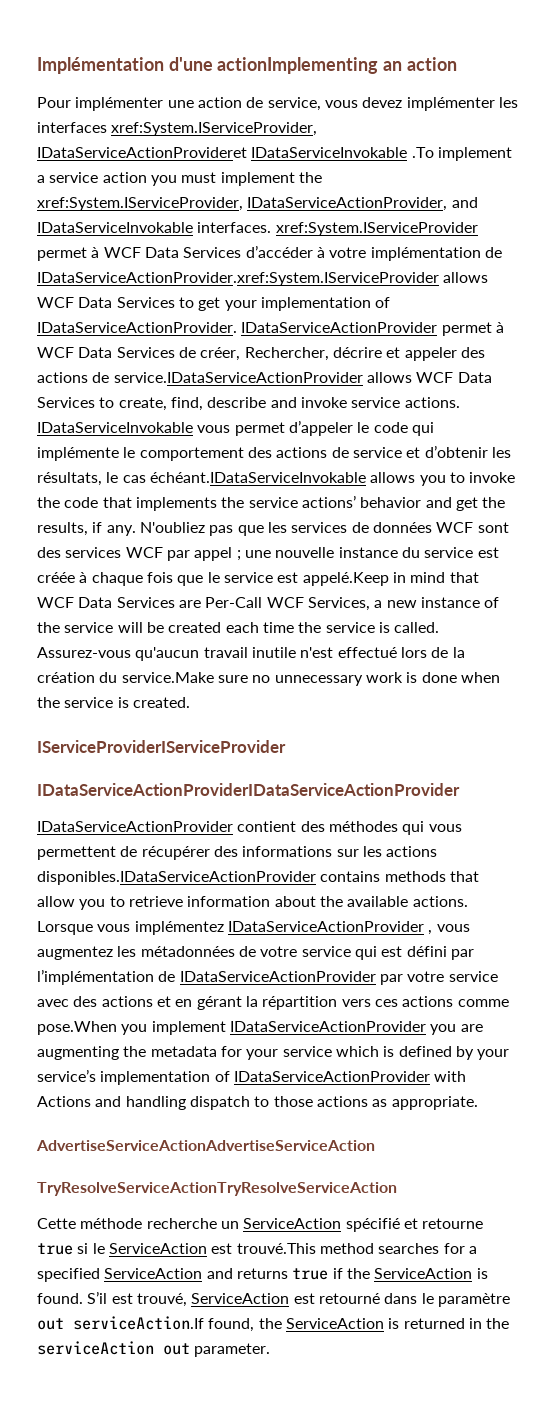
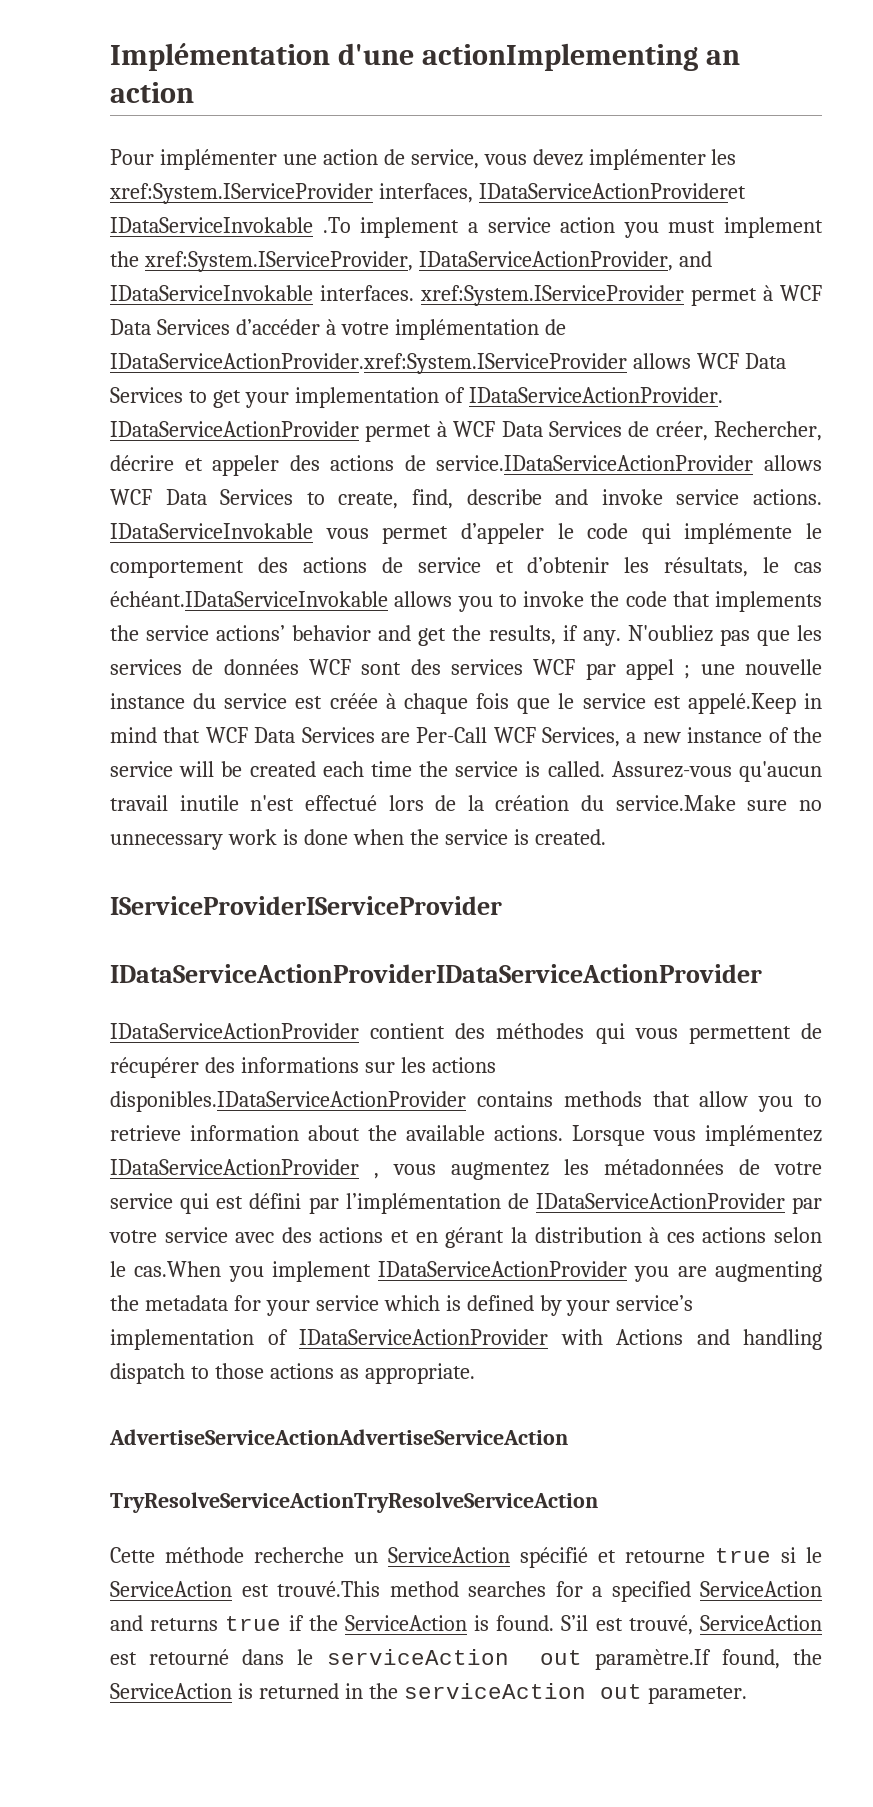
- Pour implémenter une action de service, vous devez implémenter les interfaces xref:System.IServiceProvider, IDataServiceActionProvideret IDataServiceInvokable .To implement a service action you must implement the xref:System.IServiceProvider, IDataServiceActionProvider, and IDataServiceInvokable interfaces. xref:System.IServiceProvider permet à WCF Data Services d’accéder à votre implémentation de IDataServiceActionProvider.xref:System.IServiceProvider allows WCF Data Services to get your implementation of IDataServiceActionProvider.
+ Pour implémenter une action de service, vous devez implémenter les xref:System.IServiceProvider interfaces, IDataServiceActionProvideret IDataServiceInvokable .To implement a service action you must implement the xref:System.IServiceProvider, IDataServiceActionProvider, and IDataServiceInvokable interfaces. xref:System.IServiceProvider permet à WCF Data Services d’accéder à votre implémentation de IDataServiceActionProvider.xref:System.IServiceProvider allows WCF Data Services to get your implementation of IDataServiceActionProvider.
- Lorsque vous implémentez IDataServiceActionProvider , vous augmentez les métadonnées de votre service qui est défini par l’implémentation de IDataServiceActionProvider par votre service avec des actions et en gérant la répartition vers ces actions comme pose.When you implement IDataServiceActionProvider you are augmenting the metadata for your service which is defined by your service’s implementation of IDataServiceActionProvider with Actions and handling dispatch to those actions as appropriate.
+ Lorsque vous implémentez IDataServiceActionProvider , vous augmentez les métadonnées de votre service qui est défini par l’implémentation de IDataServiceActionProvider par votre service avec des actions et en gérant la distribution à ces actions selon le cas.When you implement IDataServiceActionProvider you are augmenting the metadata for your service which is defined by your service’s implementation of IDataServiceActionProvider with Actions and handling dispatch to those actions as appropriate.
- S’il est trouvé, ServiceAction est retourné dans le paramètre out serviceAction.If found, the ServiceAction is returned in the serviceAction out parameter.
+ S’il est trouvé, ServiceAction est retourné dans le serviceAction out paramètre.If found, the ServiceAction is returned in the serviceAction out parameter.

